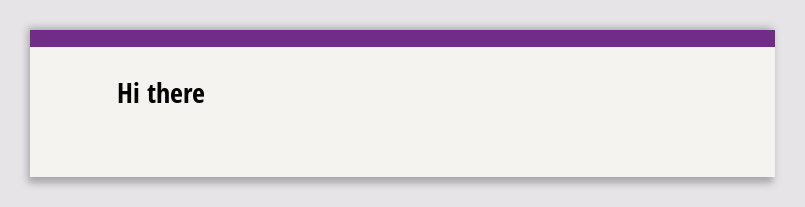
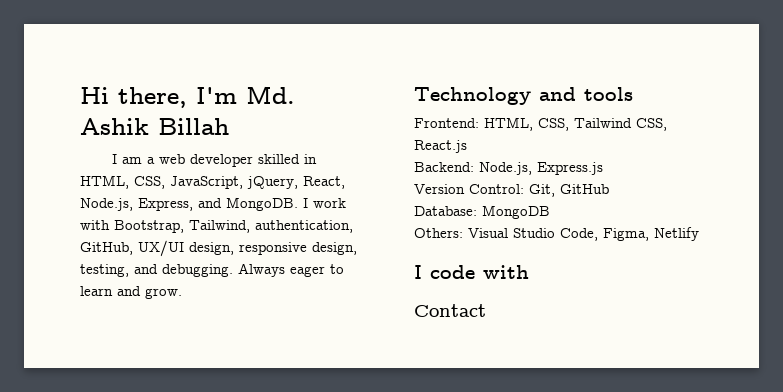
- Hi there
+ Hi there, I'm Md. Ashik Billah
+ I am a web developer skilled in HTML, CSS, JavaScript, jQuery, React, Node.js, Express, and MongoDB. I work with Bootstrap, Tailwind, authentication, GitHub, UX/UI design, responsive design, testing, and debugging. Always eager to learn and grow.
+ Technology and tools
+ Frontend: HTML, CSS, Tailwind CSS, React.js
+ Backend: Node.js, Express.js
+ Version Control: Git, GitHub
+ Database: MongoDB
+ Others: Visual Studio Code, Figma, Netlify
+ I code with
+ Contact

